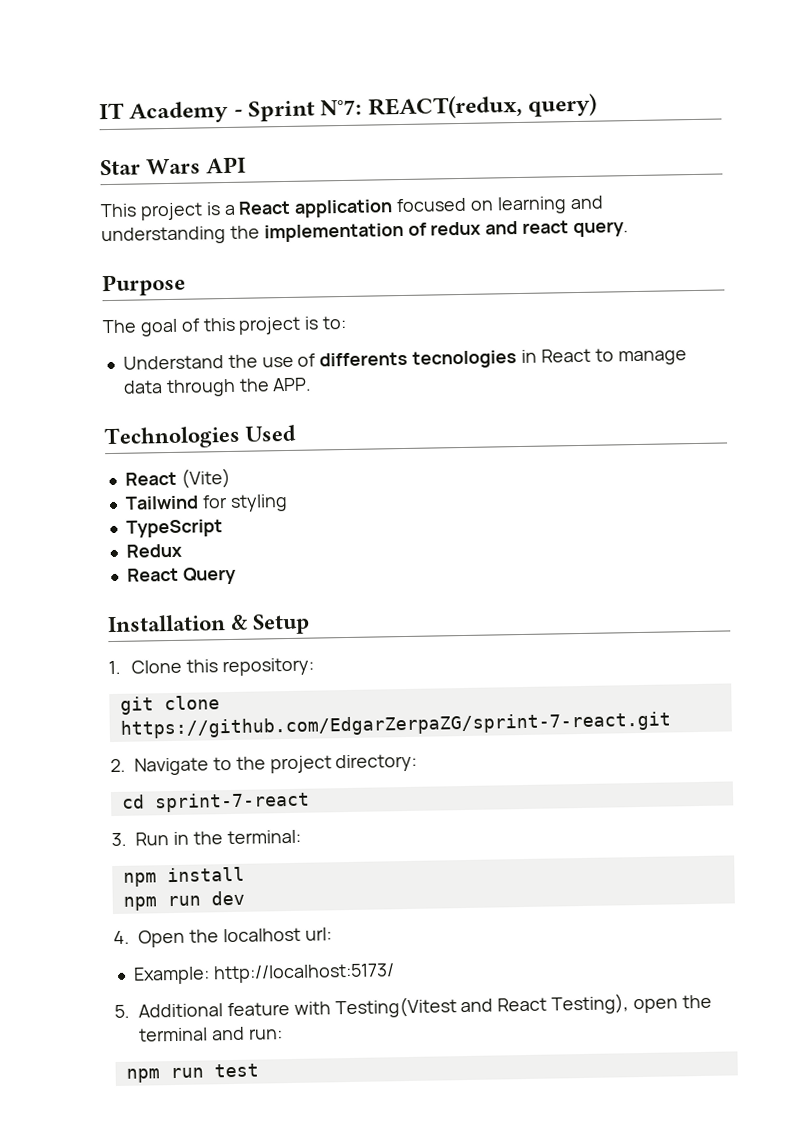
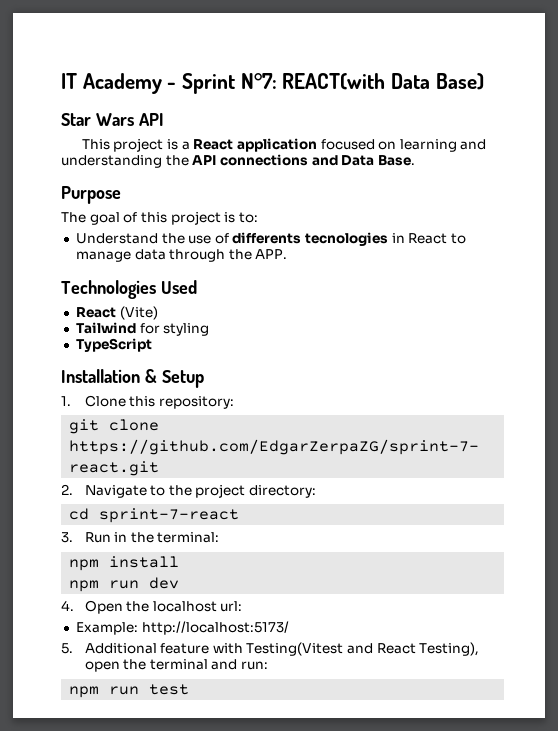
- IT Academy - Sprint N°7: REACT(redux, query)
+ IT Academy - Sprint N°7: REACT(with Data Base)
- This project is a React application focused on learning and understanding the implementation of redux and react query.
+ This project is a React application focused on learning and understanding the API connections and Data Base.
- Redux
- React Query

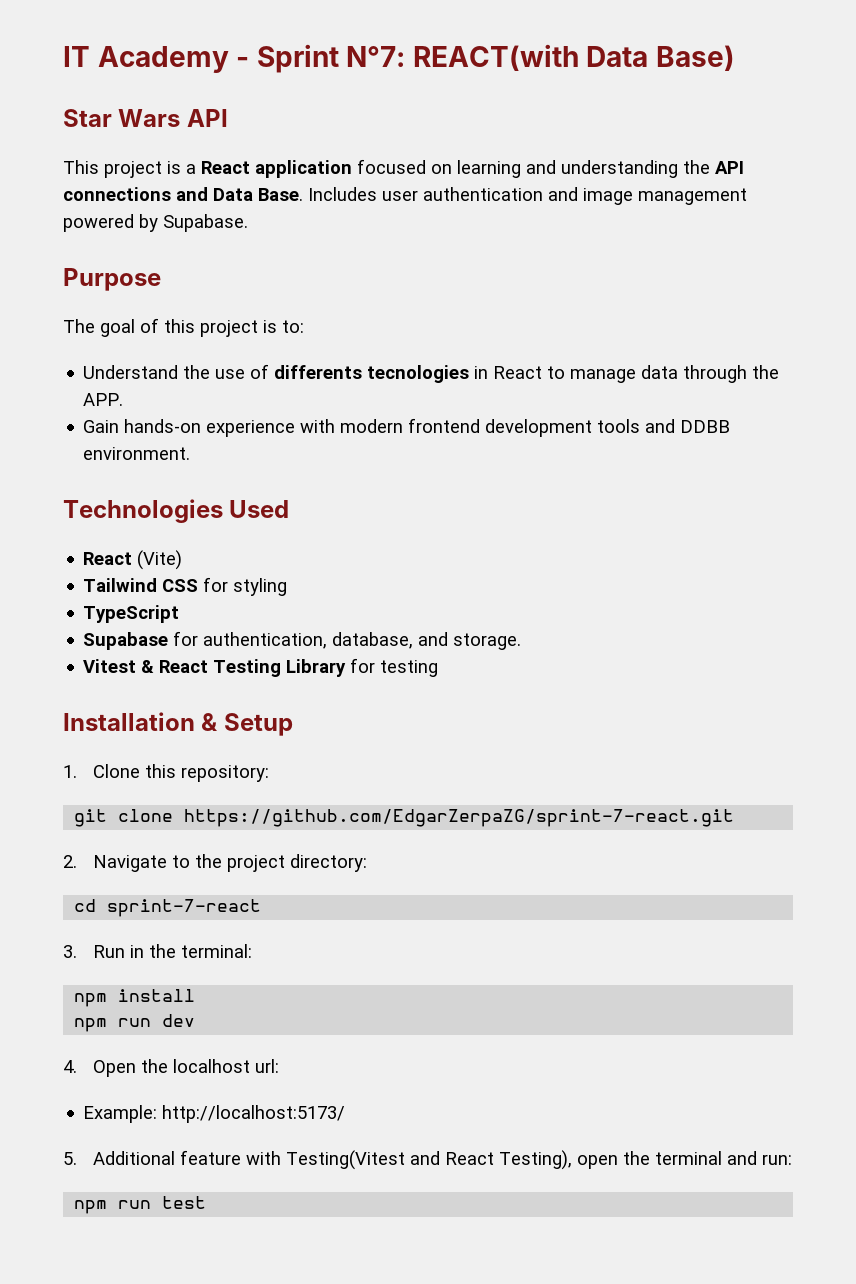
+ Includes user authentication and image management powered by Supabase.
+ Gain hands-on experience with modern frontend development tools and DDBB environment.
- Tailwind for styling
+ Tailwind CSS for styling
+ Supabase for authentication, database, and storage.
+ Vitest & React Testing Library for testing

